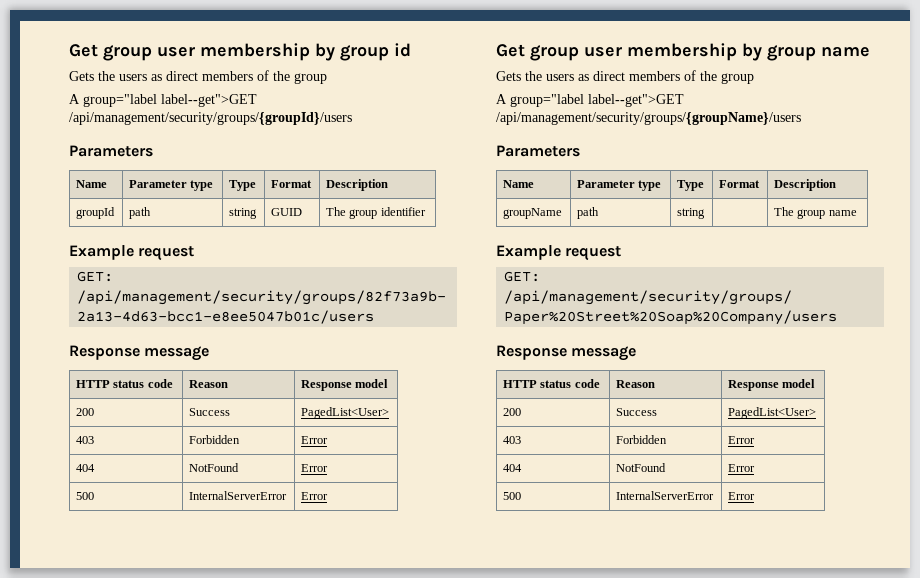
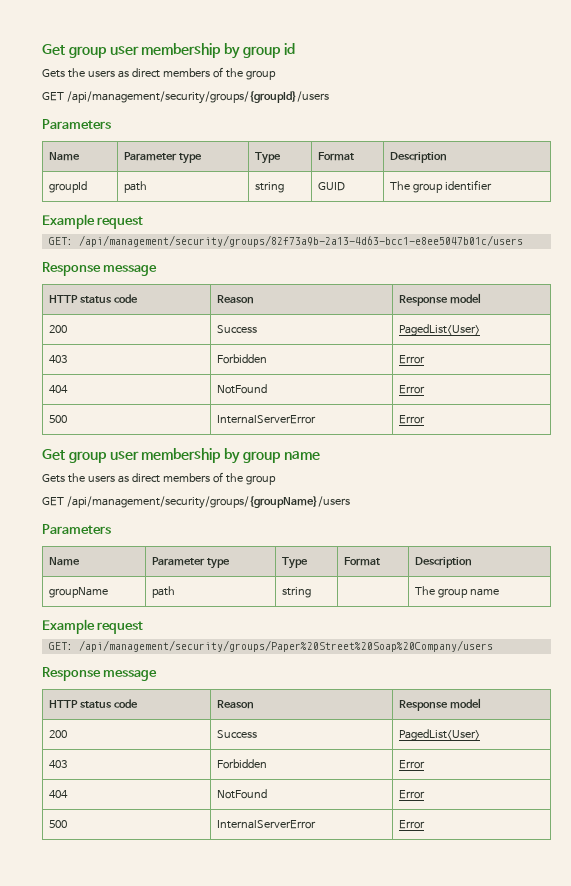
- A group="label label--get">GET /api/management/security/groups/{groupId}/users
+ GET /api/management/security/groups/{groupId}/users
- A group="label label--get">GET /api/management/security/groups/{groupName}/users
+ GET /api/management/security/groups/{groupName}/users

